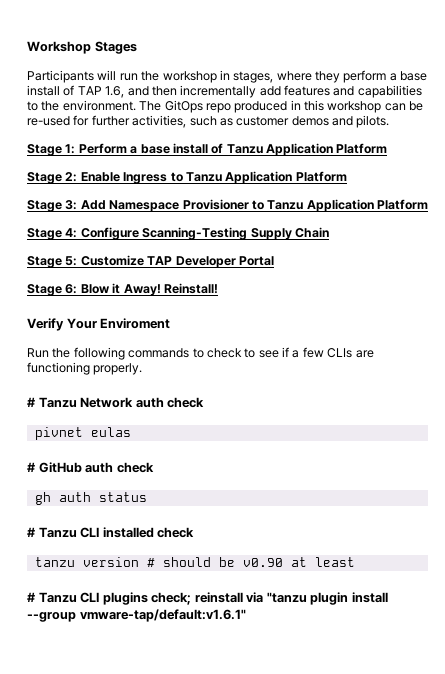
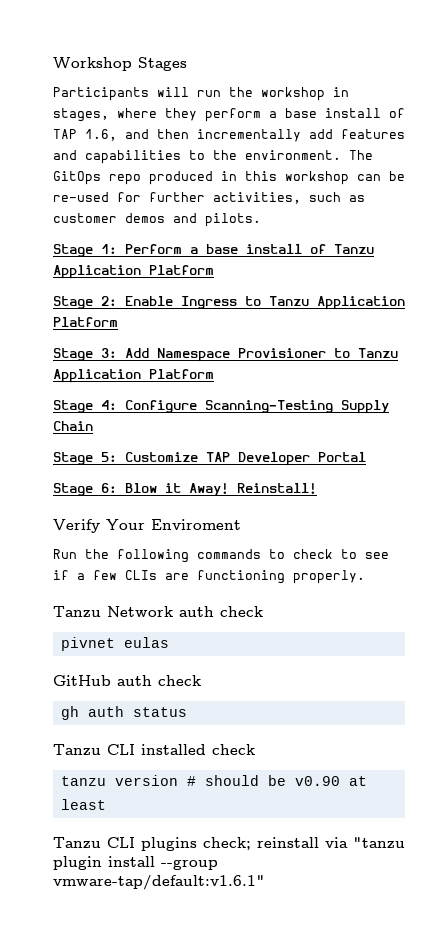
- # Tanzu Network auth check
+ Tanzu Network auth check
- # GitHub auth check
+ GitHub auth check
- # Tanzu CLI installed check
+ Tanzu CLI installed check
- # Tanzu CLI plugins check; reinstall via "tanzu plugin install --group vmware-tap/default:v1.6.1"
+ Tanzu CLI plugins check; reinstall via "tanzu plugin install --group vmware-tap/default:v1.6.1"

